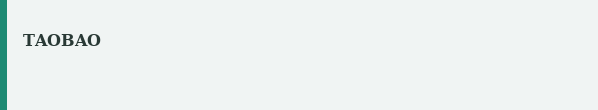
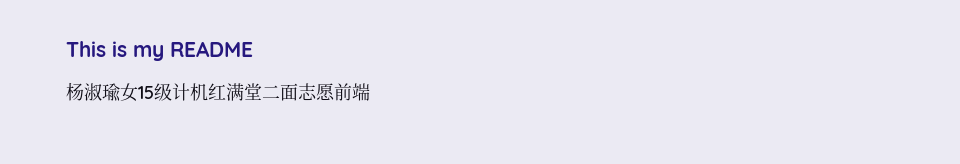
- TAOBAO
+ This is my README
+ 杨淑瑜女15级计机红满堂二面志愿前端

